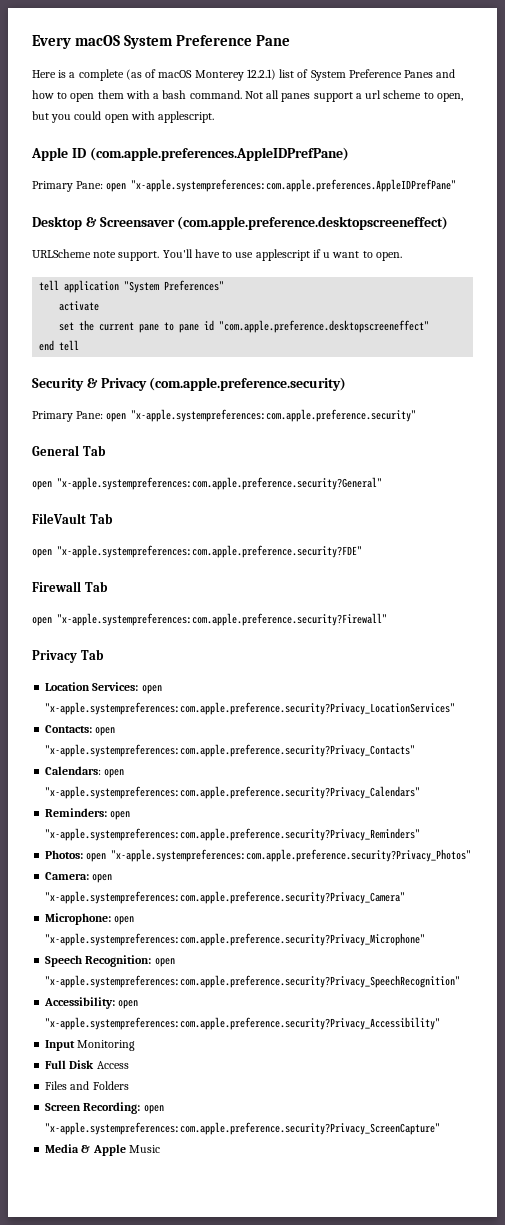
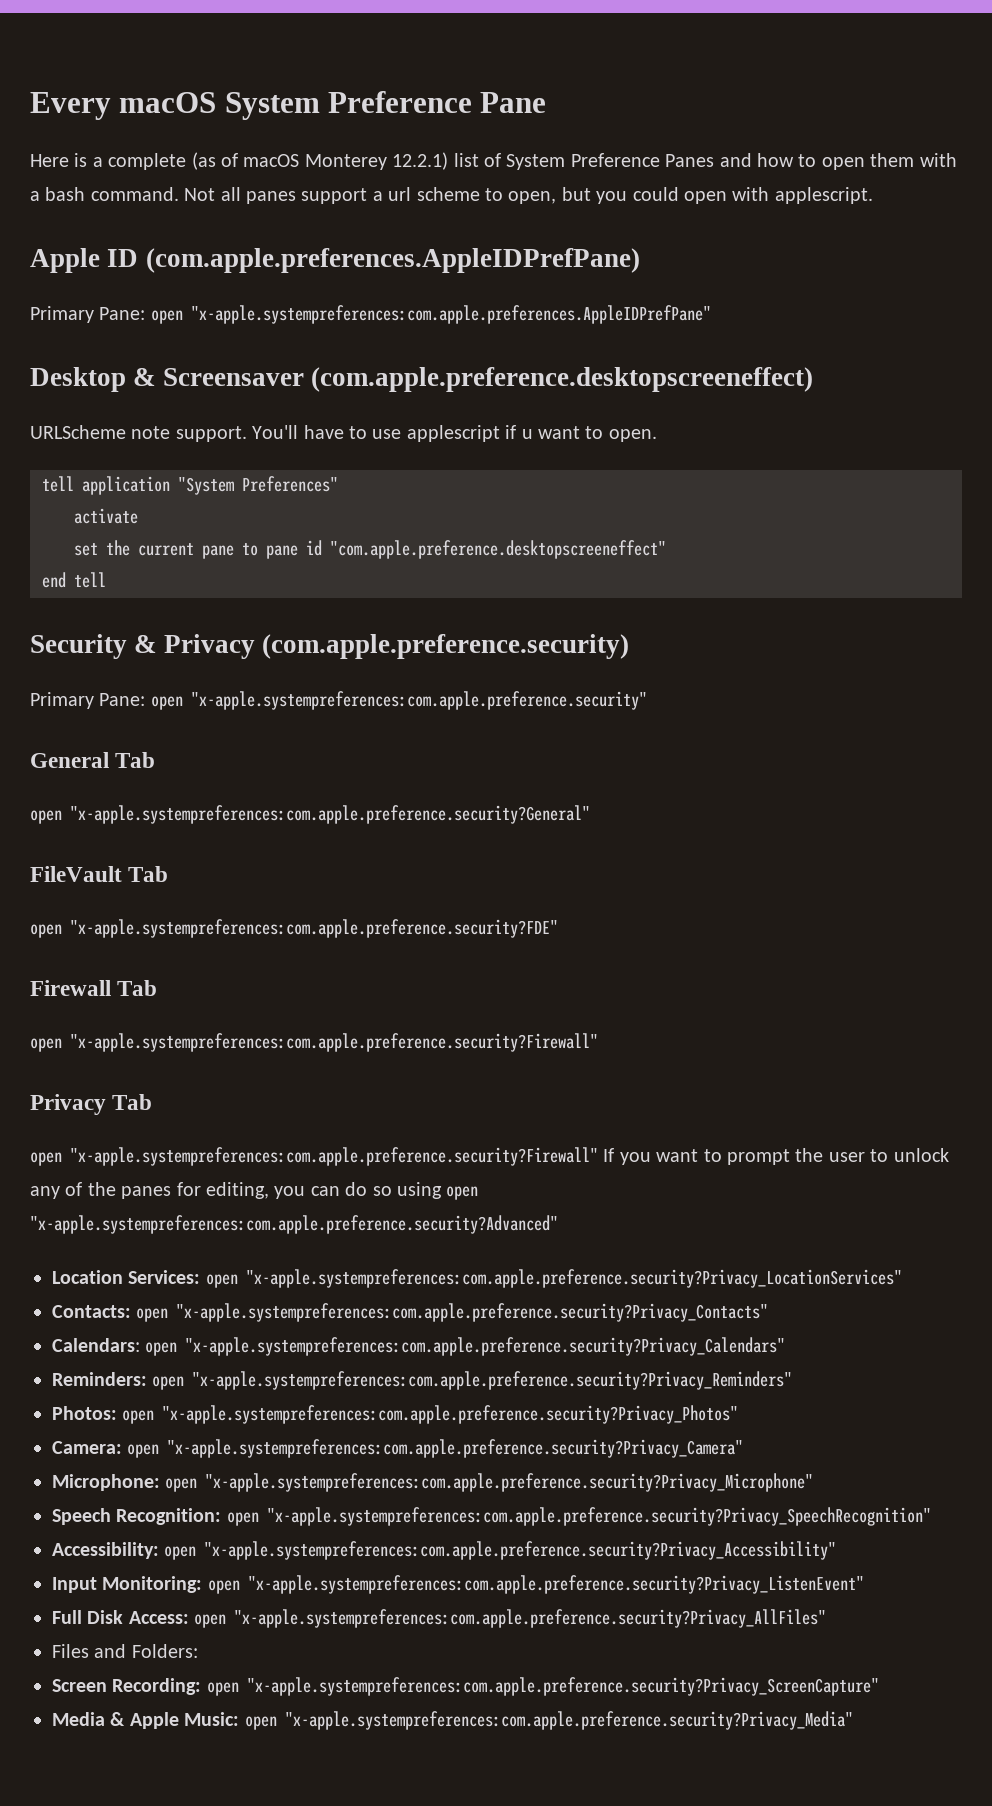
+ open "x-apple.systempreferences:com.apple.preference.security?Firewall" If you want to prompt the user to unlock any of the panes for editing, you can do so using open "x-apple.systempreferences:com.apple.preference.security?Advanced"
- Input Monitoring
+ Input Monitoring: open "x-apple.systempreferences:com.apple.preference.security?Privacy_ListenEvent"
- Full Disk Access
+ Full Disk Access: open "x-apple.systempreferences:com.apple.preference.security?Privacy_AllFiles"
- Files and Folders
+ Files and Folders:
- Media & Apple Music
+ Media & Apple Music: open "x-apple.systempreferences:com.apple.preference.security?Privacy_Media"

